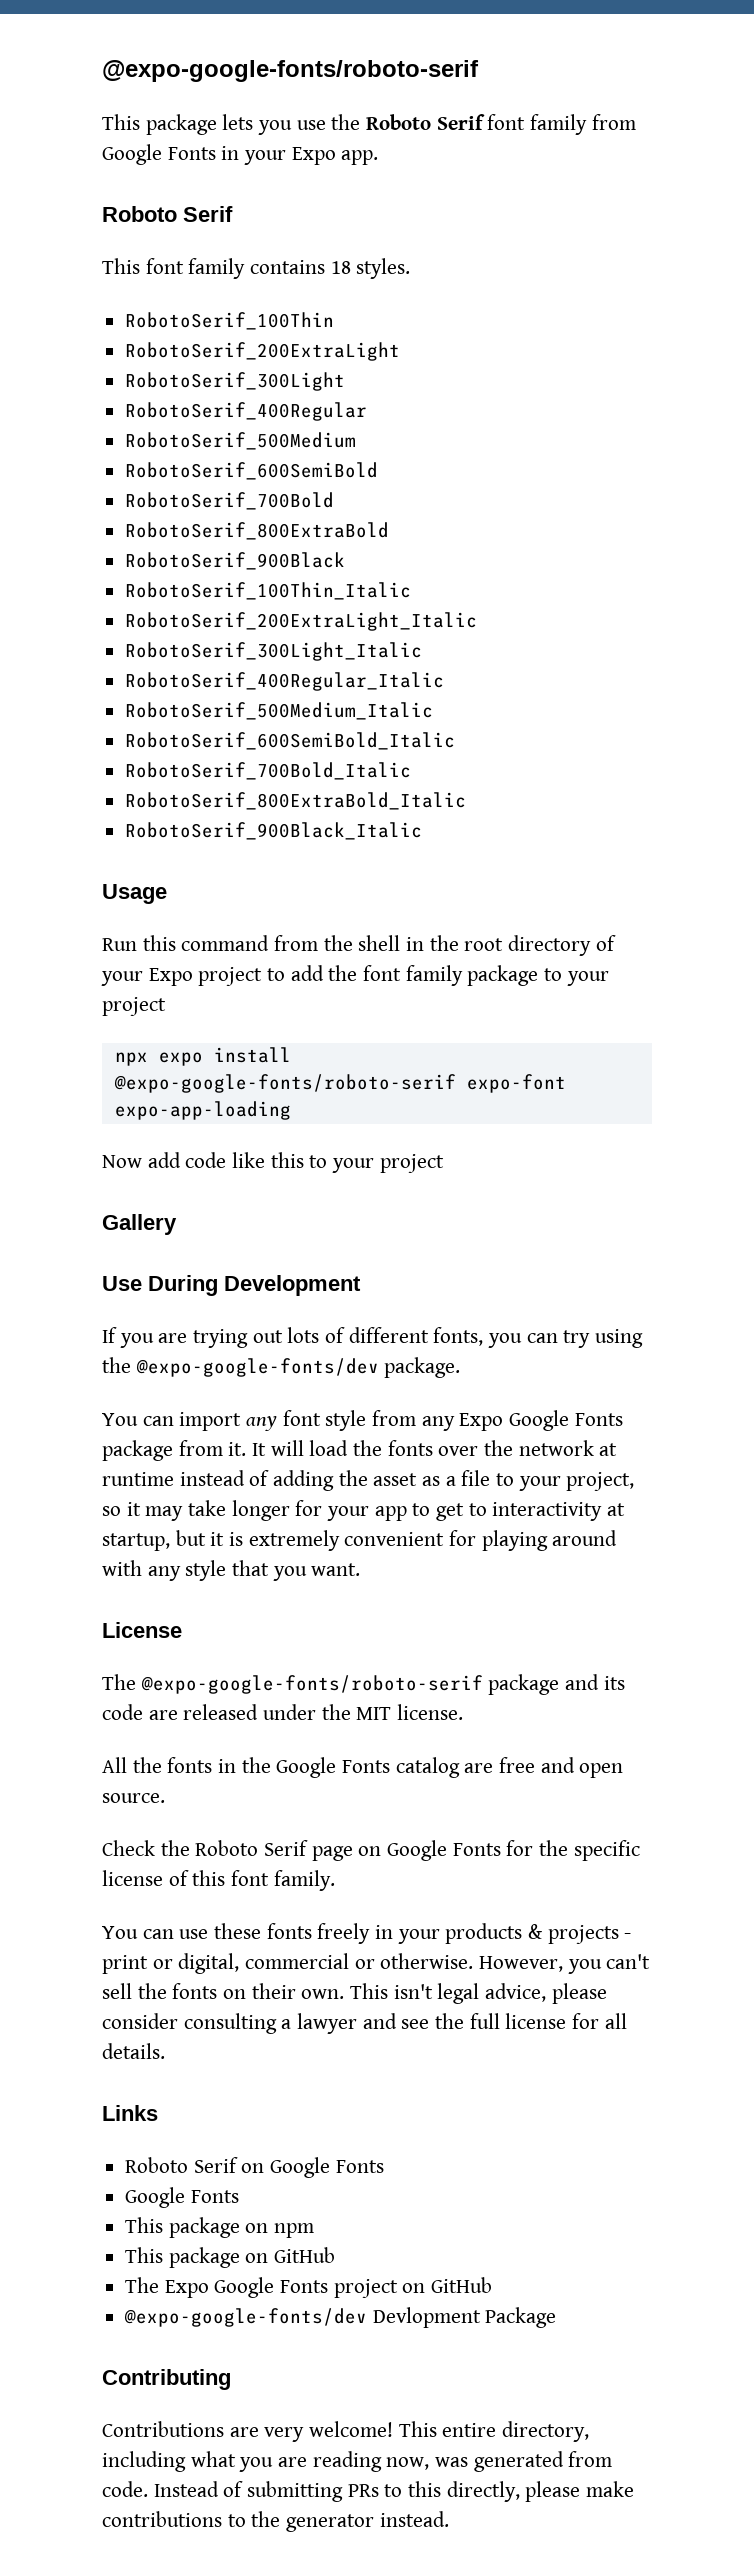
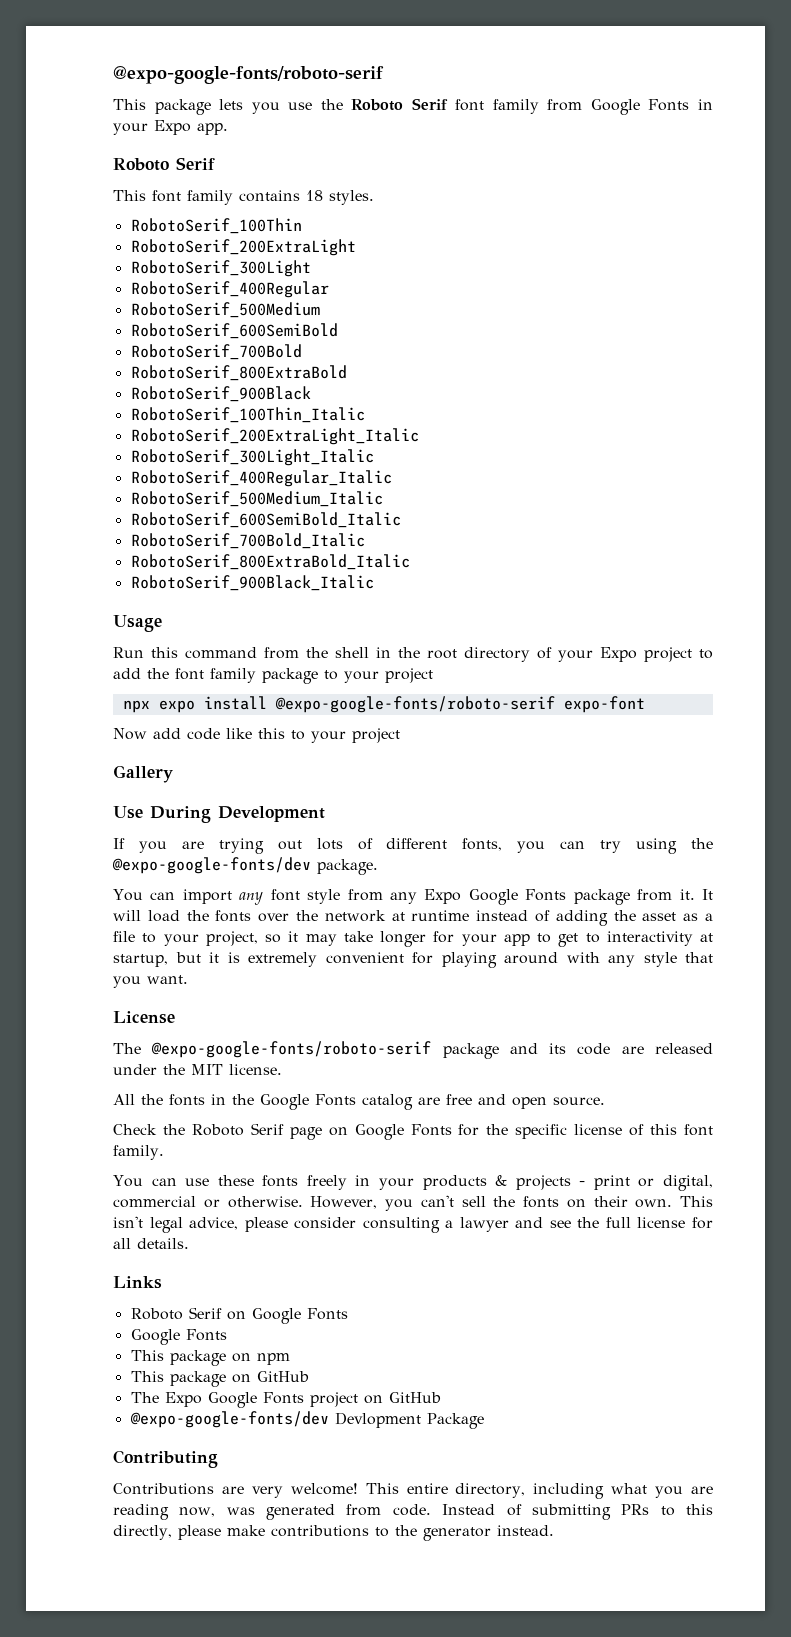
- npx expo install @expo-google-fonts/roboto-serif expo-font expo-app-loading
+ npx expo install @expo-google-fonts/roboto-serif expo-font

